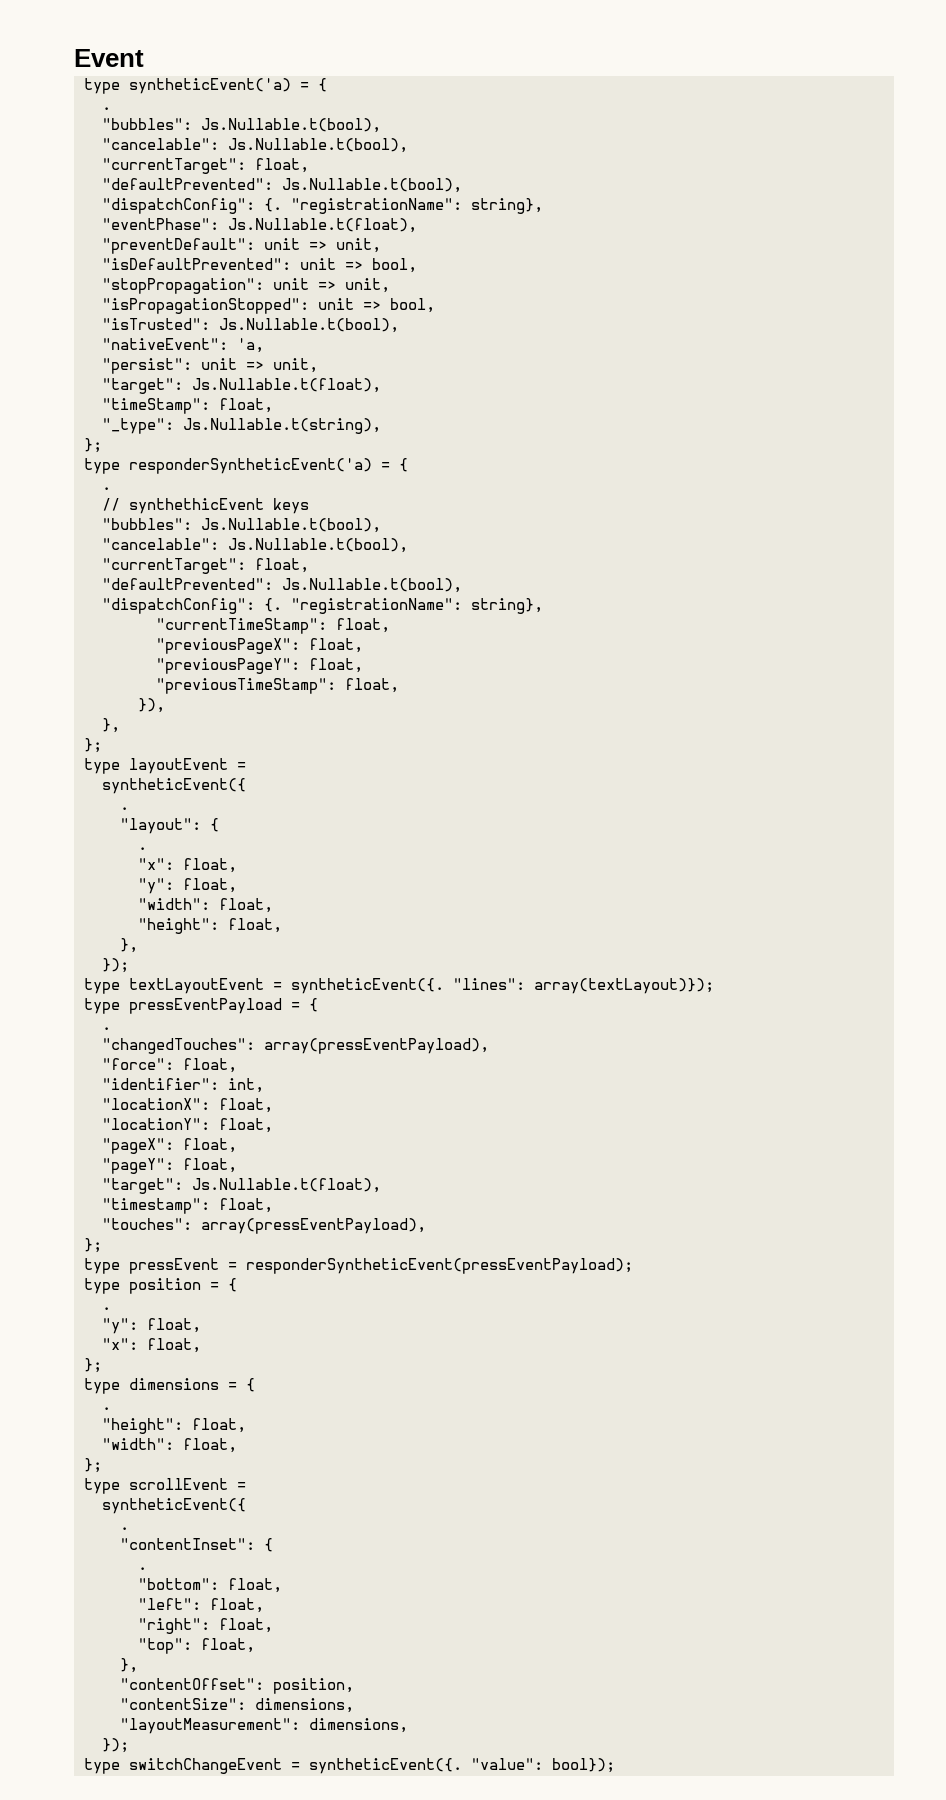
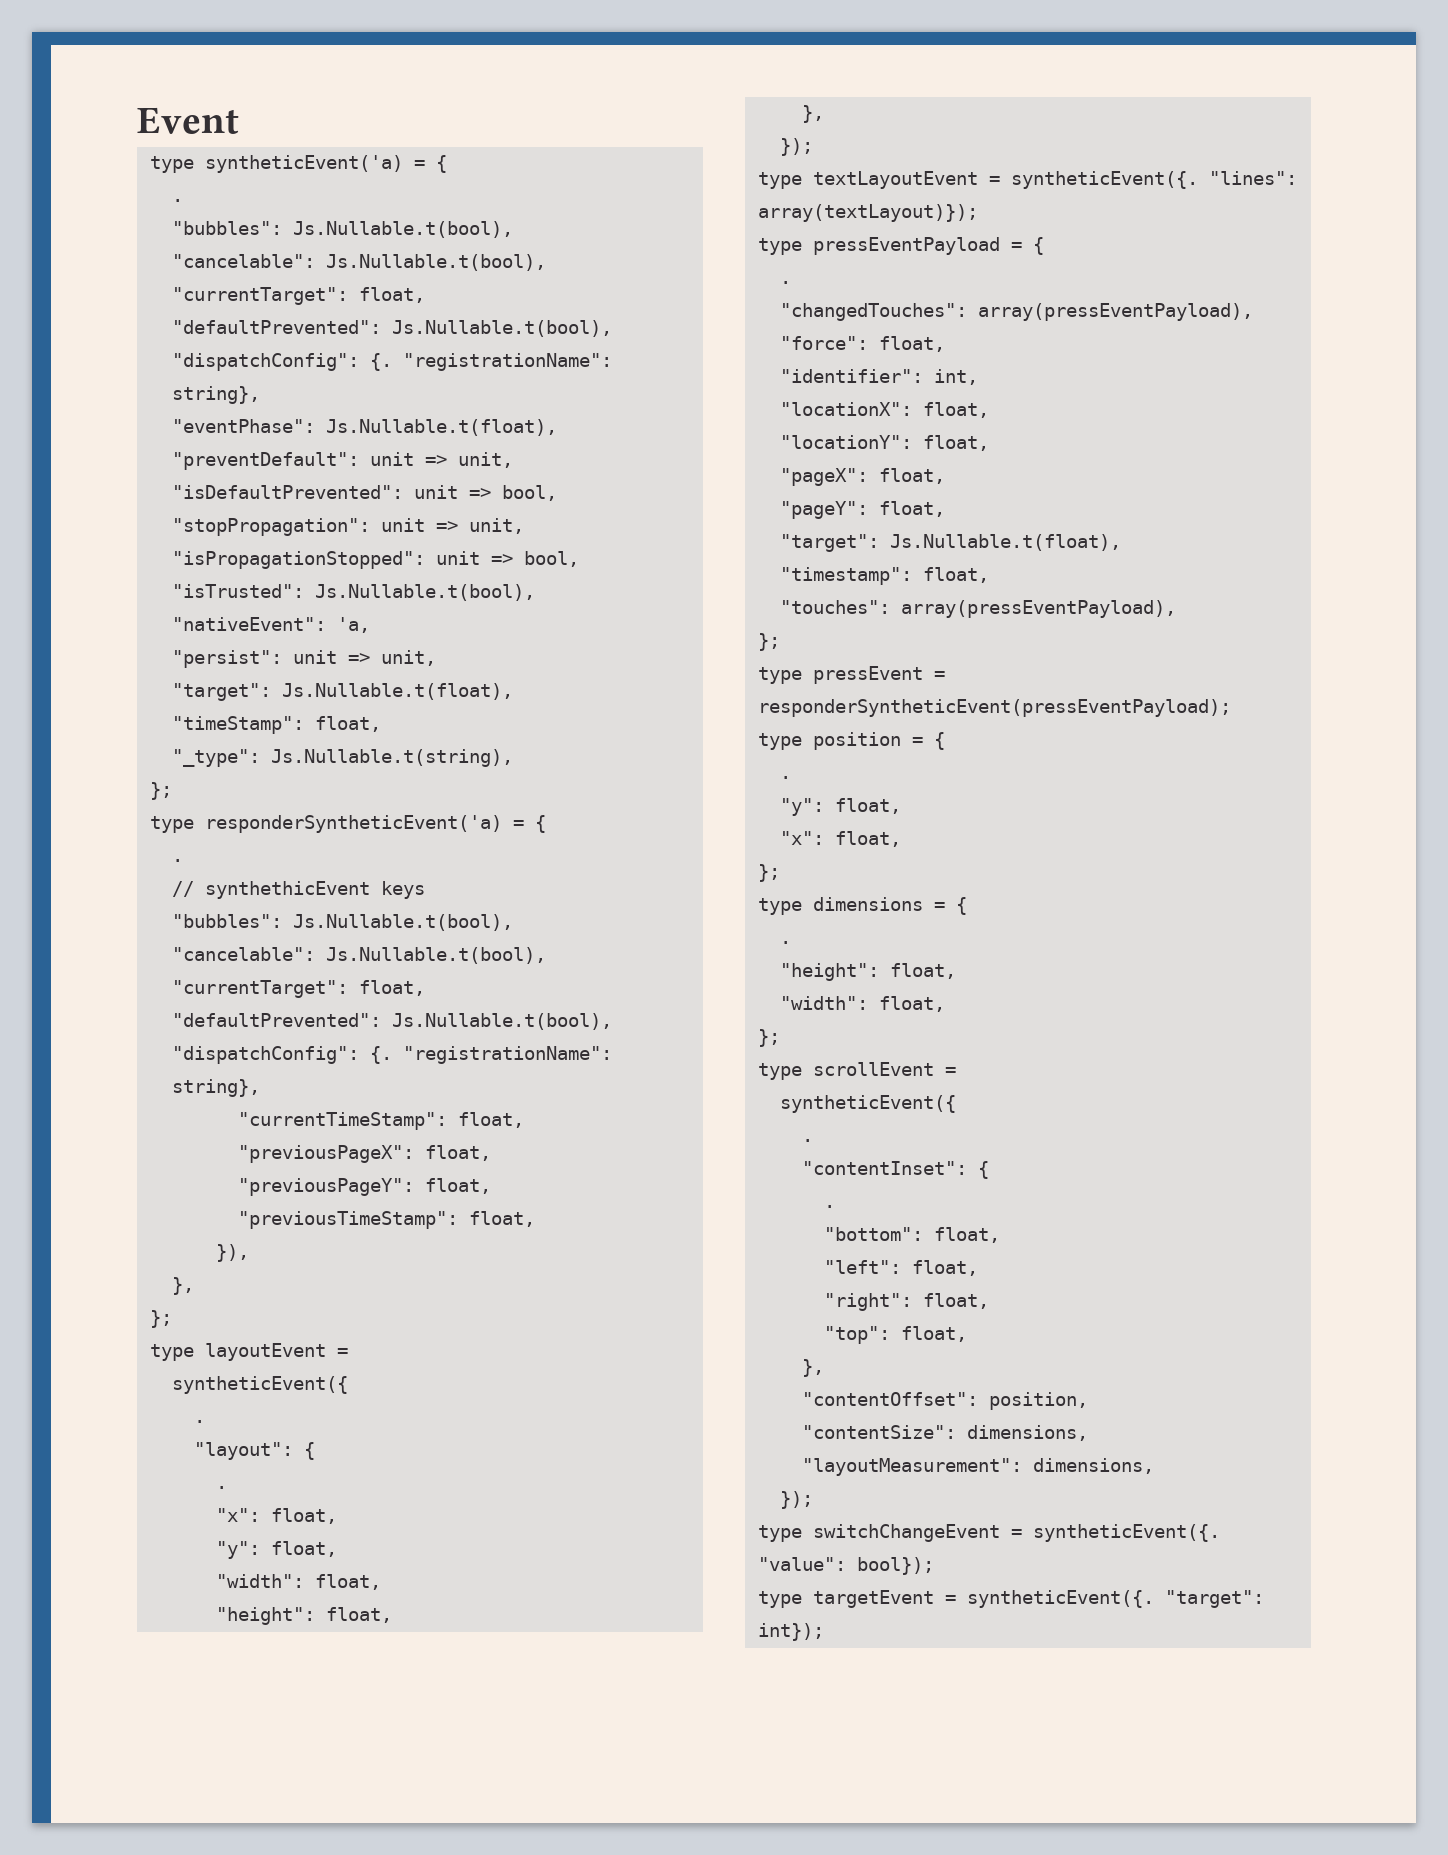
+ type targetEvent = syntheticEvent({. "target": int});

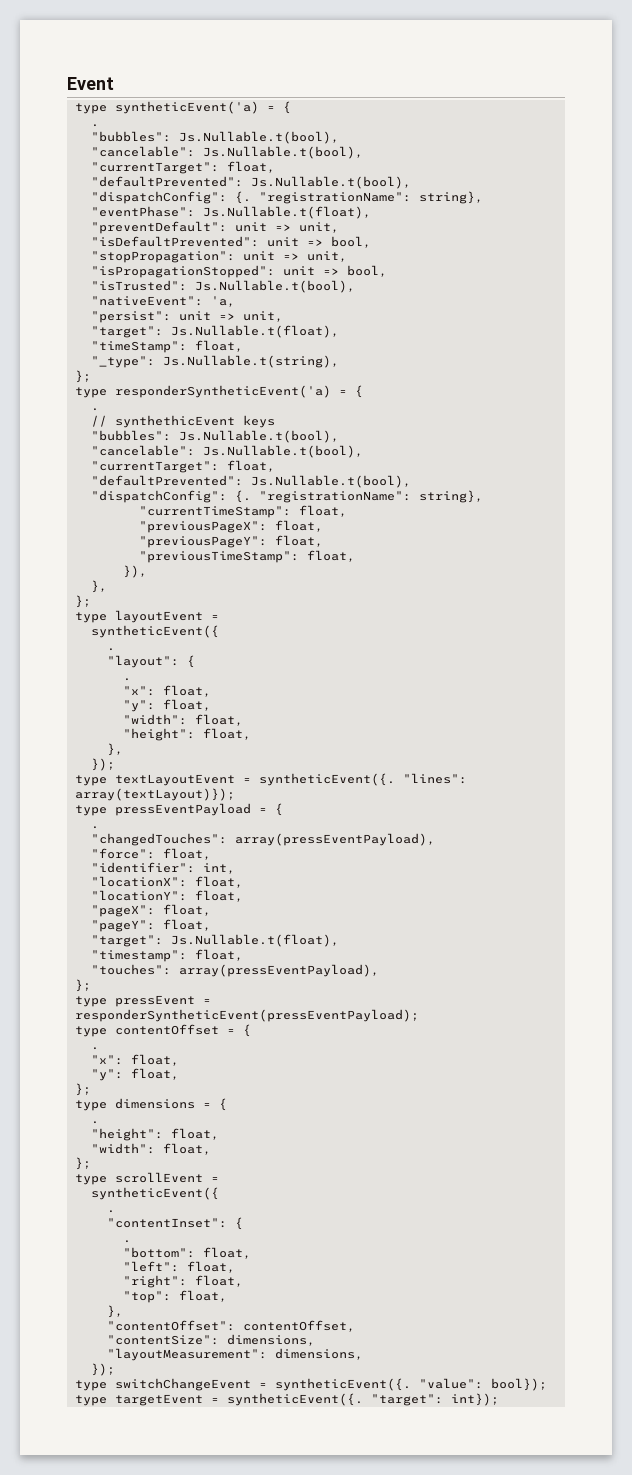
- type position = {
+ type contentOffset = {
  .
+ "x": float,
  "y": float,
- "x": float,
- "contentOffset": position,
+ "contentOffset": contentOffset,

